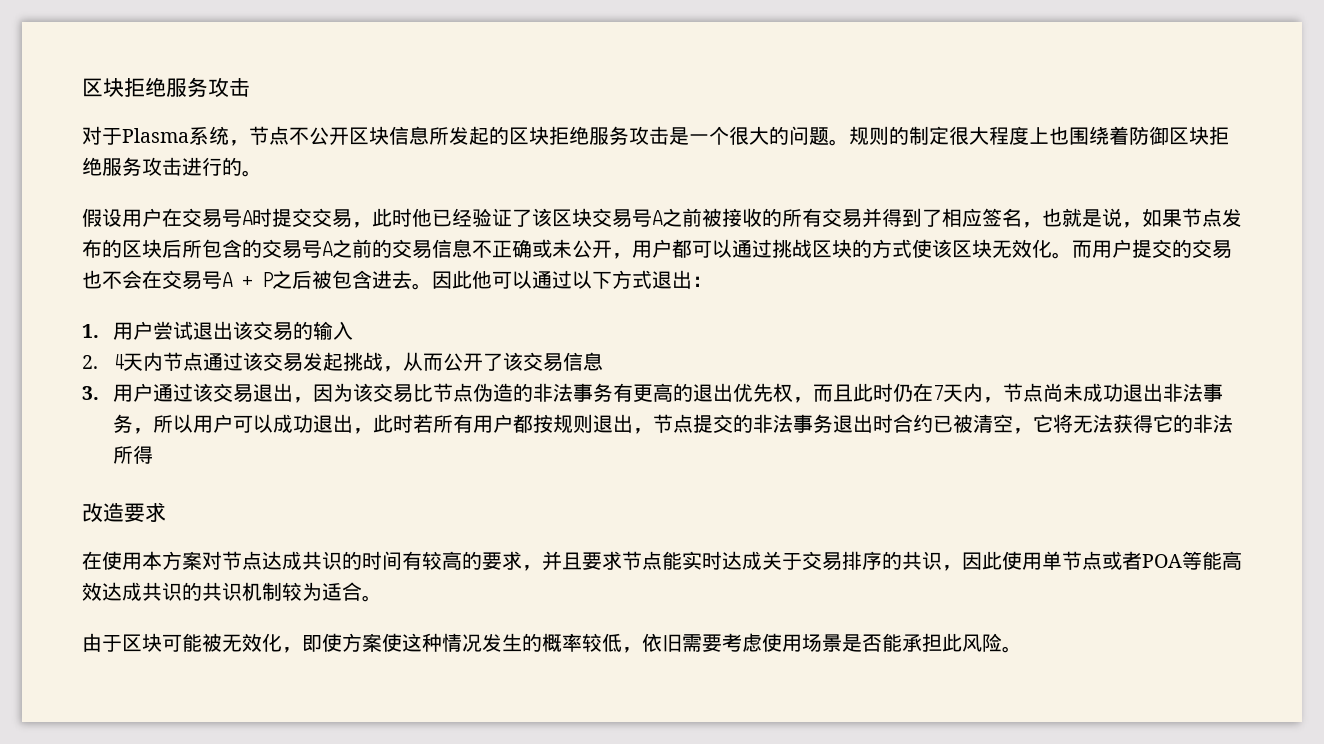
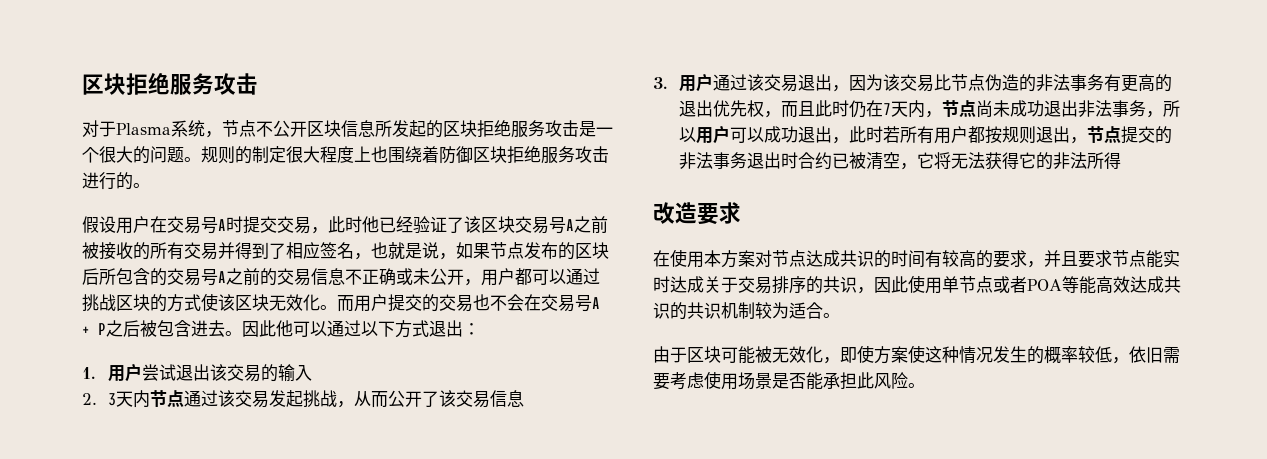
- 2. 4天内节点通过该交易发起挑战，从而公开了该交易信息
+ 2. 3天内节点通过该交易发起挑战，从而公开了该交易信息

